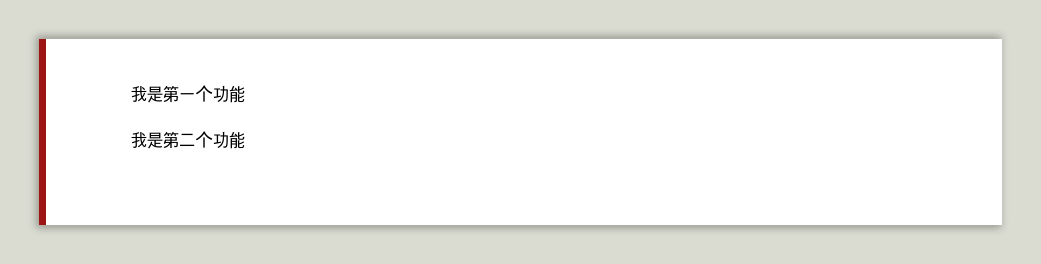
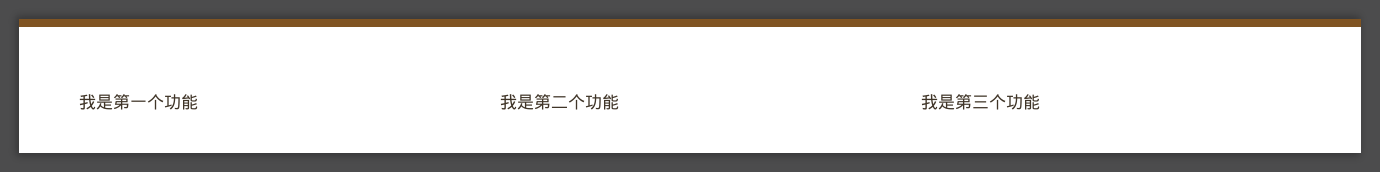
+ 我是第三个功能

